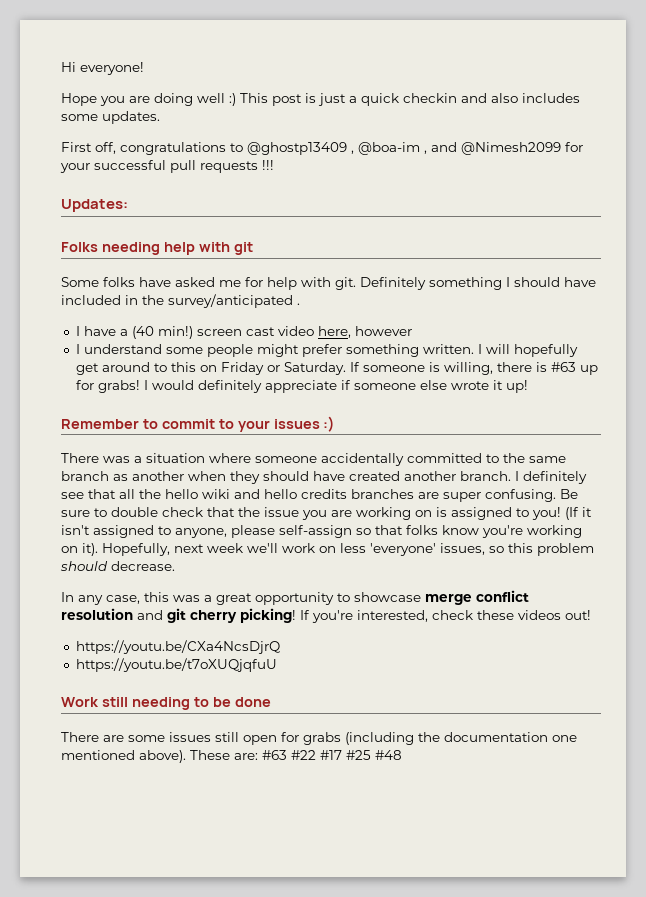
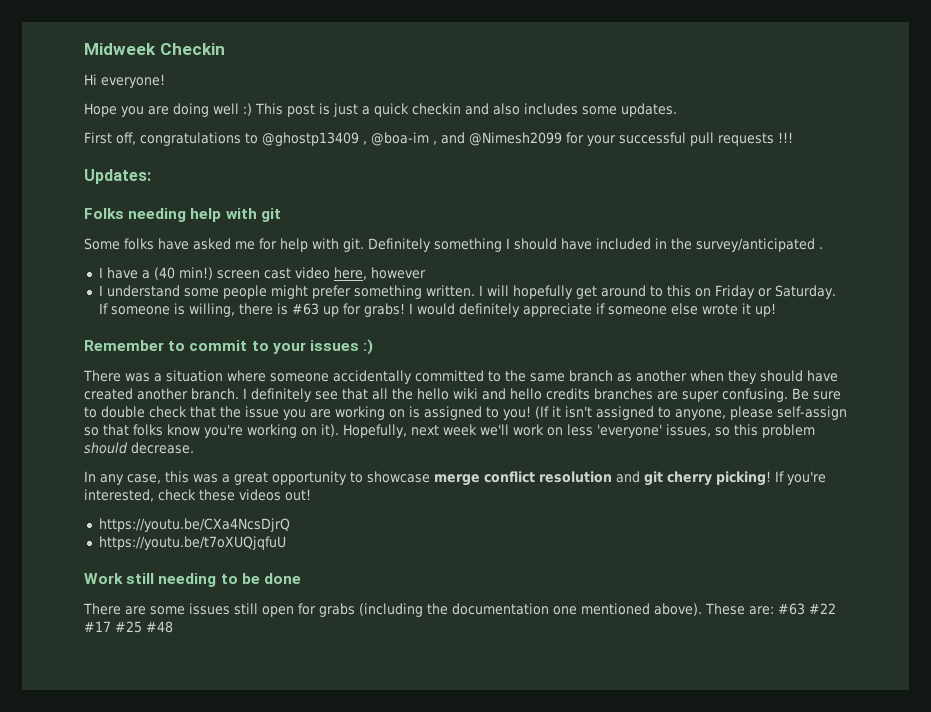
+ Midweek Checkin

